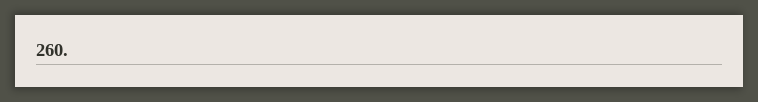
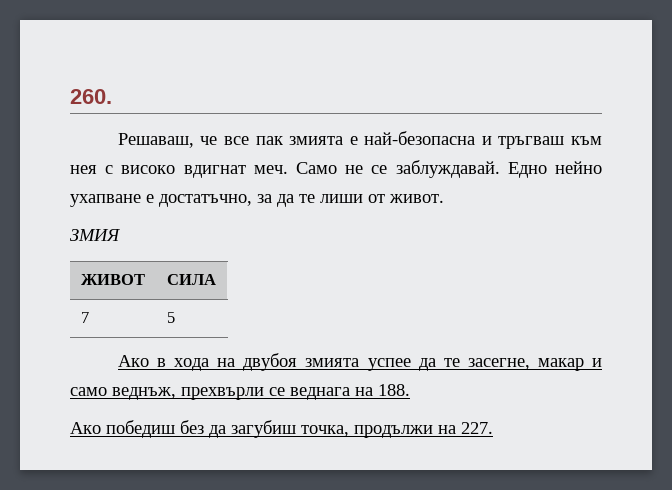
+ Решаваш, че все пак змията е най-безопасна и тръгваш към нея с високо вдигнат меч. Само не се заблуждавай. Едно нейно ухапване е достатъчно, за да те лиши от живот.
+ ЗМИЯ
+ ЖИВОТ | СИЛА
+ 7 | 5
+ Ако в хода на двубоя змията успее да те засегне, макар и само веднъж, прехвърли се веднага на 188.
+ Ако победиш без да загубиш точка, продължи на 227.

